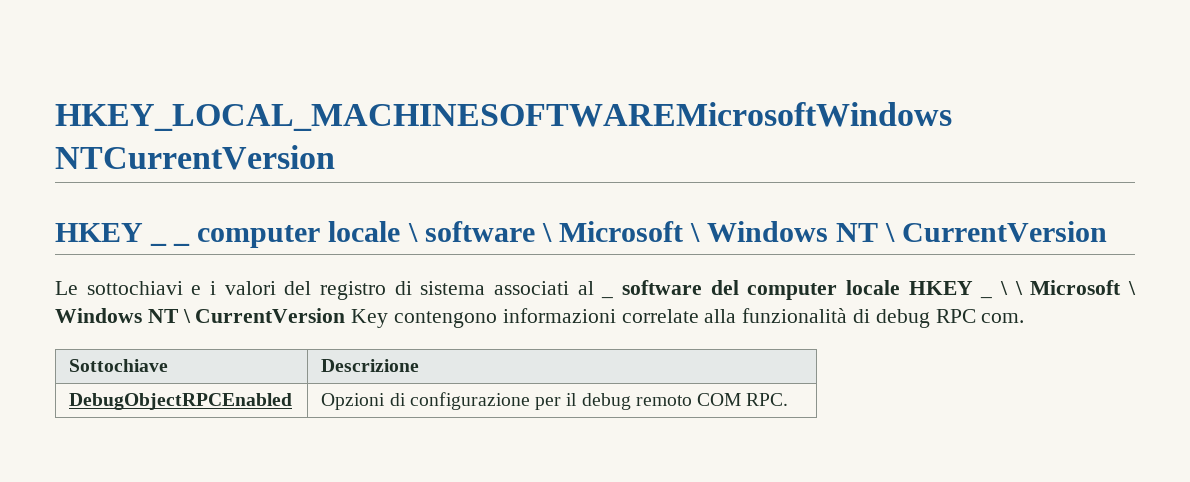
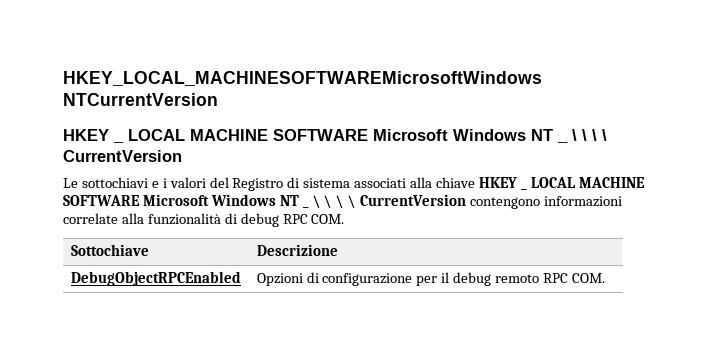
  HKEY_LOCAL_MACHINESOFTWAREMicrosoftWindows NTCurrentVersion
- HKEY _ _ computer locale \ software \ Microsoft \ Windows NT \ CurrentVersion
+ HKEY _ LOCAL MACHINE SOFTWARE Microsoft Windows NT _ \ \ \ \ CurrentVersion
- Le sottochiavi e i valori del registro di sistema associati al _ software del computer locale HKEY _ \ \ Microsoft \ Windows NT \ CurrentVersion Key contengono informazioni correlate alla funzionalità di debug RPC com.
+ Le sottochiavi e i valori del Registro di sistema associati alla chiave HKEY _ LOCAL MACHINE SOFTWARE Microsoft Windows NT _ \ \ \ \ CurrentVersion contengono informazioni correlate alla funzionalità di debug RPC COM.
- DebugObjectRPCEnabled | Opzioni di configurazione per il debug remoto COM RPC.
+ DebugObjectRPCEnabled | Opzioni di configurazione per il debug remoto RPC COM.

